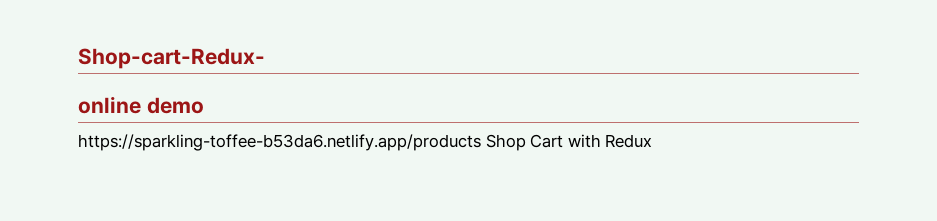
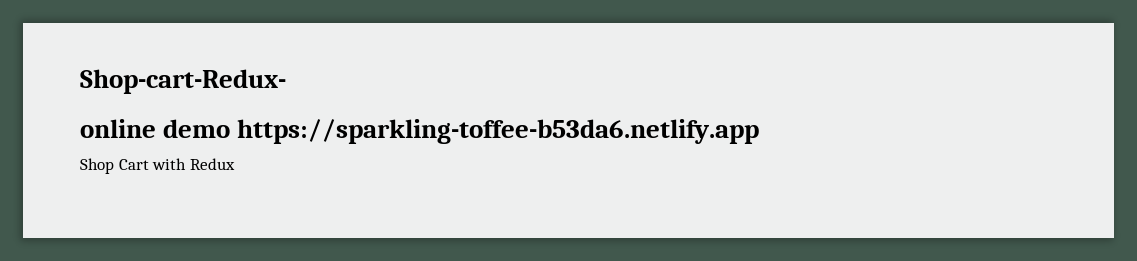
- online demo
- https://sparkling-toffee-b53da6.netlify.app/products Shop Cart with Redux
+ online demo https://sparkling-toffee-b53da6.netlify.app
+ Shop Cart with Redux

